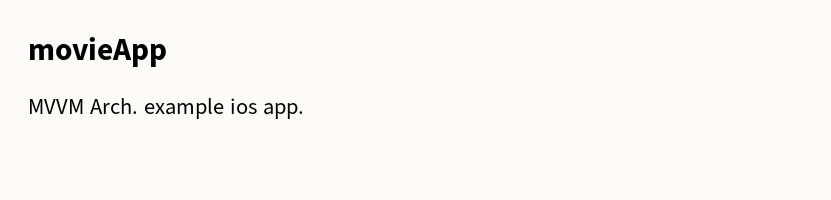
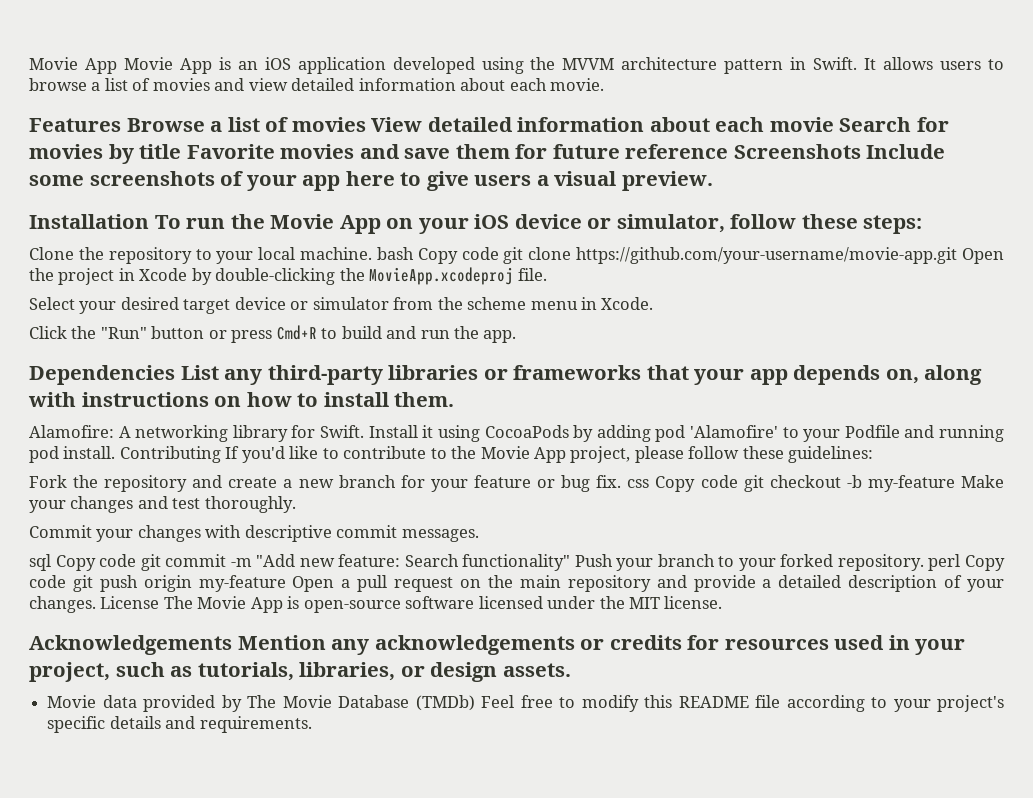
- movieApp
- MVVM Arch. example ios app.
+ Movie App Movie App is an iOS application developed using the MVVM architecture pattern in Swift. It allows users to browse a list of movies and view detailed information about each movie.
+ Features Browse a list of movies View detailed information about each movie Search for movies by title Favorite movies and save them for future reference Screenshots Include some screenshots of your app here to give users a visual preview.
+ Installation To run the Movie App on your iOS device or simulator, follow these steps:
+ Clone the repository to your local machine. bash Copy code git clone https://github.com/your-username/movie-app.git Open the project in Xcode by double-clicking the MovieApp.xcodeproj file.
+ Select your desired target device or simulator from the scheme menu in Xcode.
+ Click the "Run" button or press Cmd+R to build and run the app.
+ Dependencies List any third-party libraries or frameworks that your app depends on, along with instructions on how to install them.
+ Alamofire: A networking library for Swift. Install it using CocoaPods by adding pod 'Alamofire' to your Podfile and running pod install. Contributing If you'd like to contribute to the Movie App project, please follow these guidelines:
+ Fork the repository and create a new branch for your feature or bug fix. css Copy code git checkout -b my-feature Make your changes and test thoroughly.
+ Commit your changes with descriptive commit messages.
+ sql Copy code git commit -m "Add new feature: Search functionality" Push your branch to your forked repository. perl Copy code git push origin my-feature Open a pull request on the main repository and provide a detailed description of your changes. License The Movie App is open-source software licensed under the MIT license.
+ Acknowledgements Mention any acknowledgements or credits for resources used in your project, such as tutorials, libraries, or design assets.
+ Movie data provided by The Movie Database (TMDb) Feel free to modify this README file according to your project's specific details and requirements.

